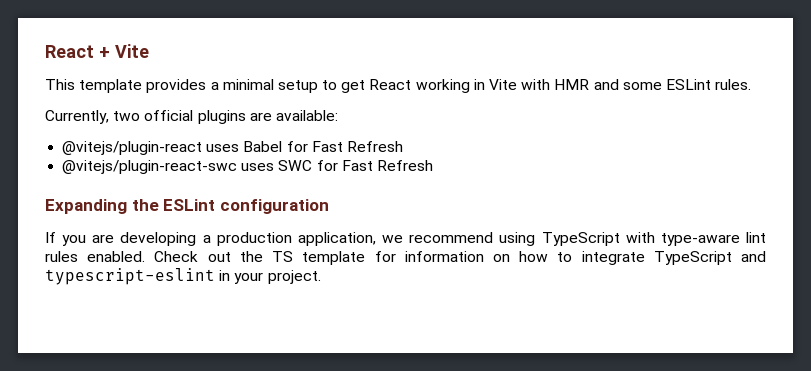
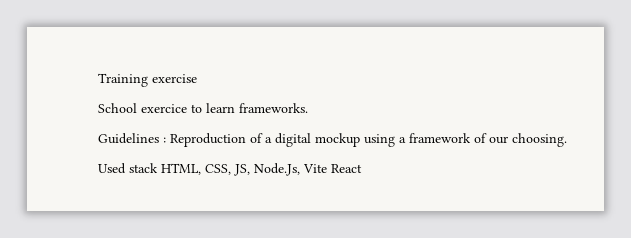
- React + Vite
- This template provides a minimal setup to get React working in Vite with HMR and some ESLint rules.
- Currently, two official plugins are available:
- @vitejs/plugin-react uses Babel for Fast Refresh
- @vitejs/plugin-react-swc uses SWC for Fast Refresh
- Expanding the ESLint configuration
- If you are developing a production application, we recommend using TypeScript with type-aware lint rules enabled. Check out the TS template for information on how to integrate TypeScript and typescript-eslint in your project.
+ Training exercise
+ School exercice to learn frameworks.
+ Guidelines : Reproduction of a digital mockup using a framework of our choosing.
+ Used stack HTML, CSS, JS, Node.Js, Vite React

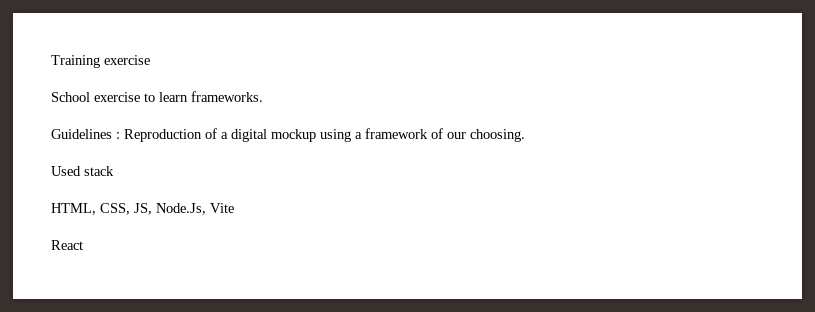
- School exercice to learn frameworks.
+ School exercise to learn frameworks.
- Used stack HTML, CSS, JS, Node.Js, Vite React
+ Used stack
+ HTML, CSS, JS, Node.Js, Vite
+ React

